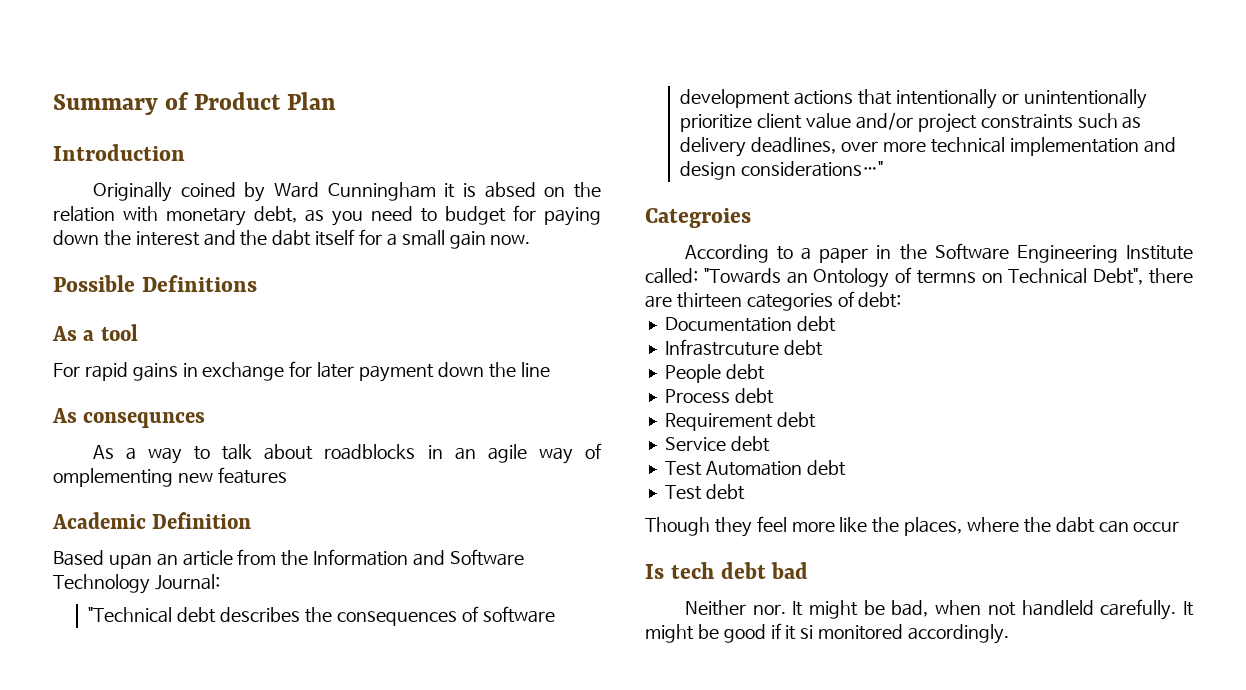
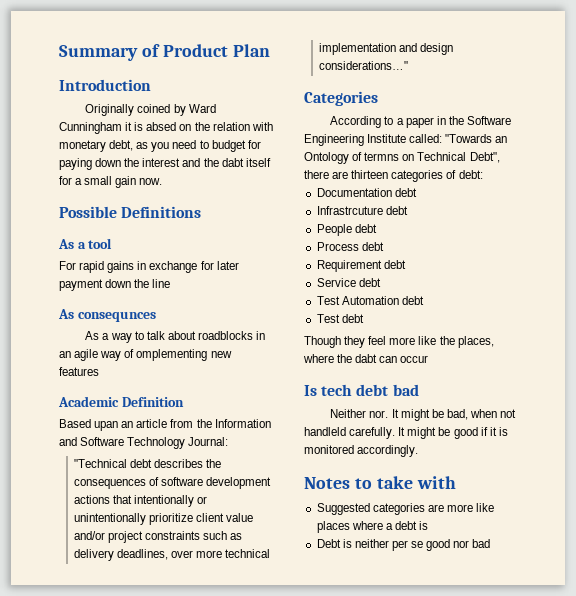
- Categroies
+ Categories
- It might be good if it si monitored accordingly.
+ It might be good if it is monitored accordingly.
+ Notes to take with
+ Suggested categories are more like places where a debt is
+ Debt is neither per se good nor bad

